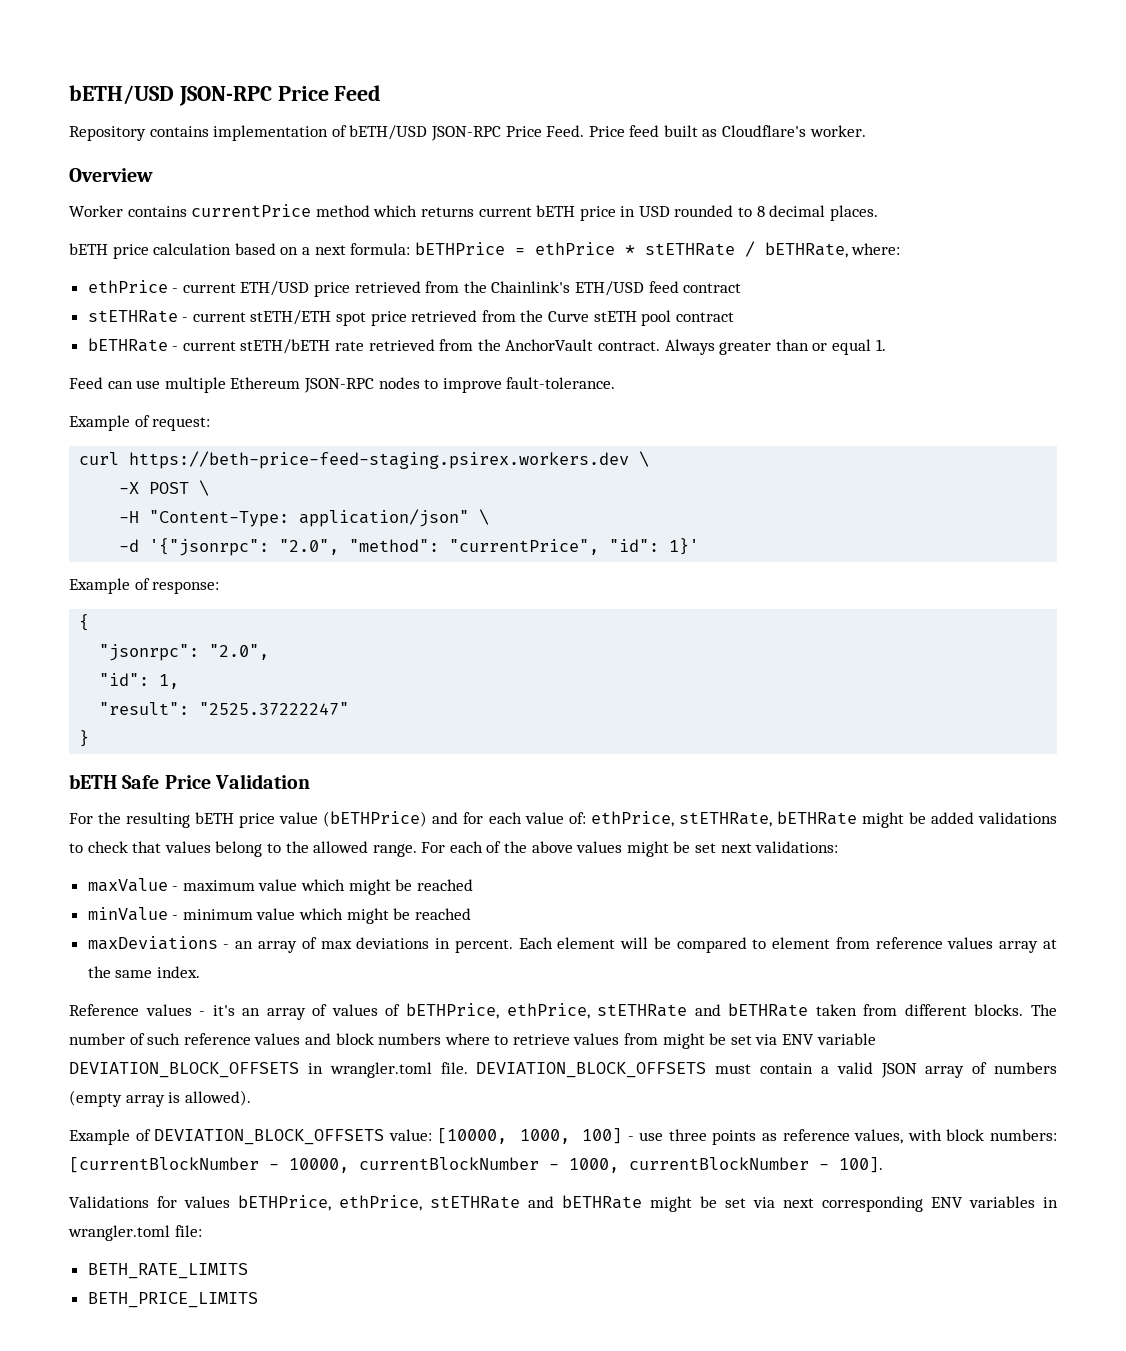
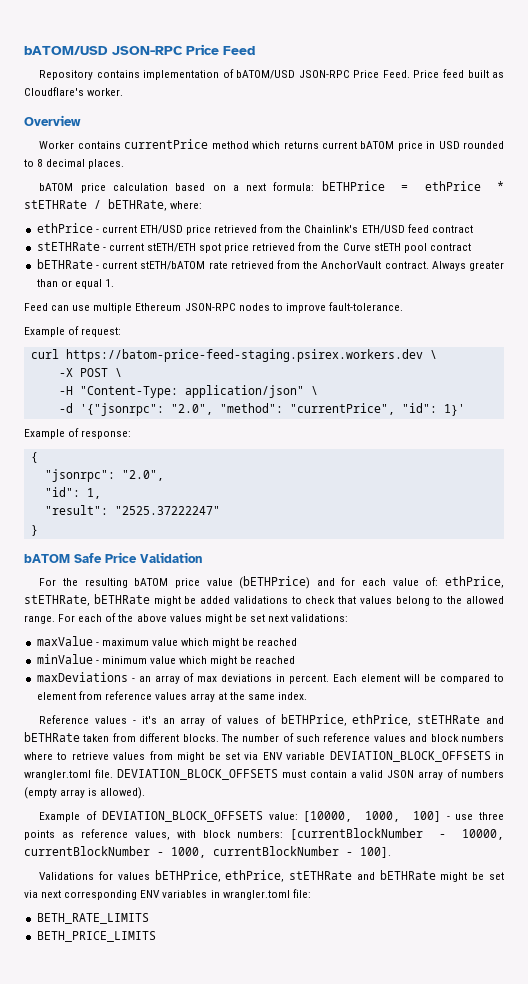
- bETH/USD JSON-RPC Price Feed
+ bATOM/USD JSON-RPC Price Feed
- Repository contains implementation of bETH/USD JSON-RPC Price Feed.
+ Repository contains implementation of bATOM/USD JSON-RPC Price Feed.
- Worker contains currentPrice method which returns current bETH price in USD rounded to 8 decimal places.
+ Worker contains currentPrice method which returns current bATOM price in USD rounded to 8 decimal places.
- bETH price calculation based on a next formula: bETHPrice = ethPrice * stETHRate / bETHRate, where:
+ bATOM price calculation based on a next formula: bETHPrice = ethPrice * stETHRate / bETHRate, where:
- bETHRate - current stETH/bETH rate retrieved from the AnchorVault contract.
+ bETHRate - current stETH/bATOM rate retrieved from the AnchorVault contract.
- curl https://beth-price-feed-staging.psirex.workers.dev \
+ curl https://batom-price-feed-staging.psirex.workers.dev \
- bETH Safe Price Validation
+ bATOM Safe Price Validation
- For the resulting bETH price value (bETHPrice) and for each value of: ethPrice, stETHRate, bETHRate might be added validations to check that values belong to the allowed range.
+ For the resulting bATOM price value (bETHPrice) and for each value of: ethPrice, stETHRate, bETHRate might be added validations to check that values belong to the allowed range.

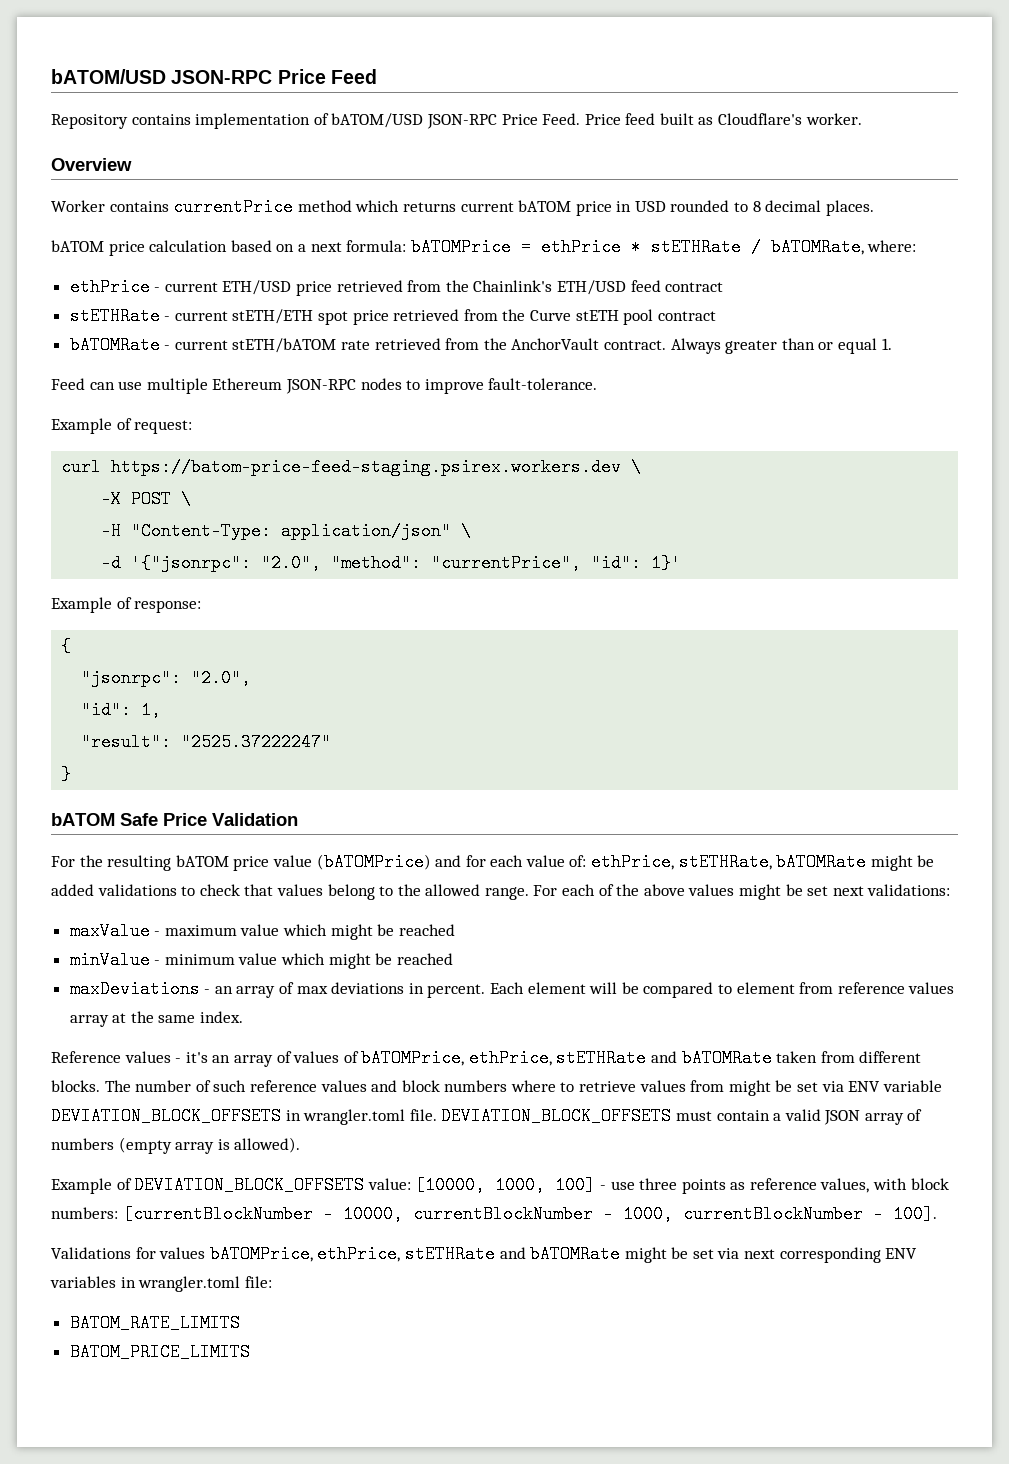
- bATOM price calculation based on a next formula: bETHPrice = ethPrice * stETHRate / bETHRate, where:
+ bATOM price calculation based on a next formula: bATOMPrice = ethPrice * stETHRate / bATOMRate, where:
- bETHRate - current stETH/bATOM rate retrieved from the AnchorVault contract.
+ bATOMRate - current stETH/bATOM rate retrieved from the AnchorVault contract.
- For the resulting bATOM price value (bETHPrice) and for each value of: ethPrice, stETHRate, bETHRate might be added validations to check that values belong to the allowed range.
+ For the resulting bATOM price value (bATOMPrice) and for each value of: ethPrice, stETHRate, bATOMRate might be added validations to check that values belong to the allowed range.
- Reference values - it's an array of values of bETHPrice, ethPrice, stETHRate and bETHRate taken from different blocks.
+ Reference values - it's an array of values of bATOMPrice, ethPrice, stETHRate and bATOMRate taken from different blocks.
- Validations for values bETHPrice, ethPrice, stETHRate and bETHRate might be set via next corresponding ENV variables in wrangler.toml file:
+ Validations for values bATOMPrice, ethPrice, stETHRate and bATOMRate might be set via next corresponding ENV variables in wrangler.toml file:
- BETH_RATE_LIMITS
- BETH_PRICE_LIMITS
+ BATOM_RATE_LIMITS
+ BATOM_PRICE_LIMITS

